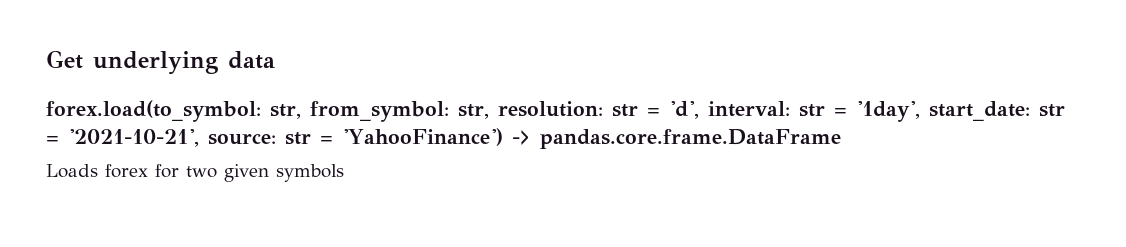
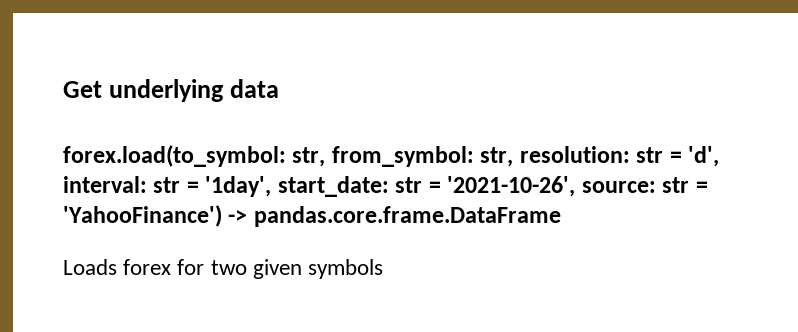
- forex.load(to_symbol: str, from_symbol: str, resolution: str = 'd', interval: str = '1day', start_date: str = '2021-10-21', source: str = 'YahooFinance') -> pandas.core.frame.DataFrame
+ forex.load(to_symbol: str, from_symbol: str, resolution: str = 'd', interval: str = '1day', start_date: str = '2021-10-26', source: str = 'YahooFinance') -> pandas.core.frame.DataFrame

